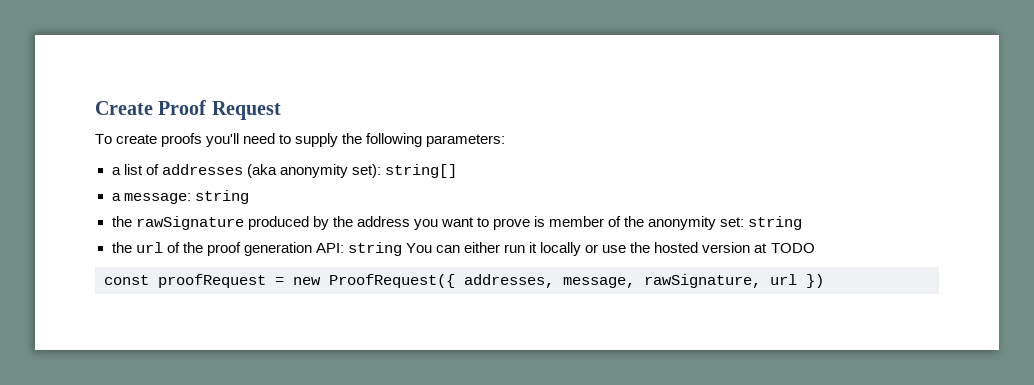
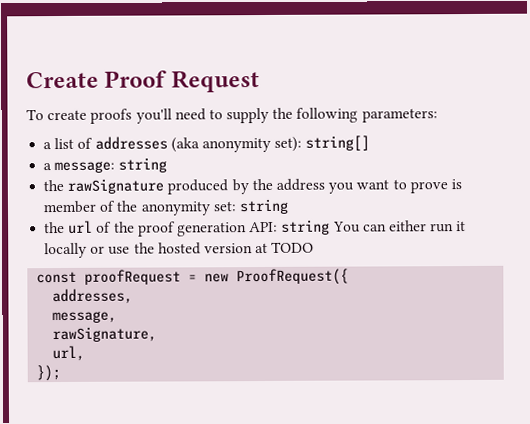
- const proofRequest = new ProofRequest({ addresses, message, rawSignature, url })
+ const proofRequest = new ProofRequest({
+ addresses,
+ message,
+ rawSignature,
+ url,
+ });

